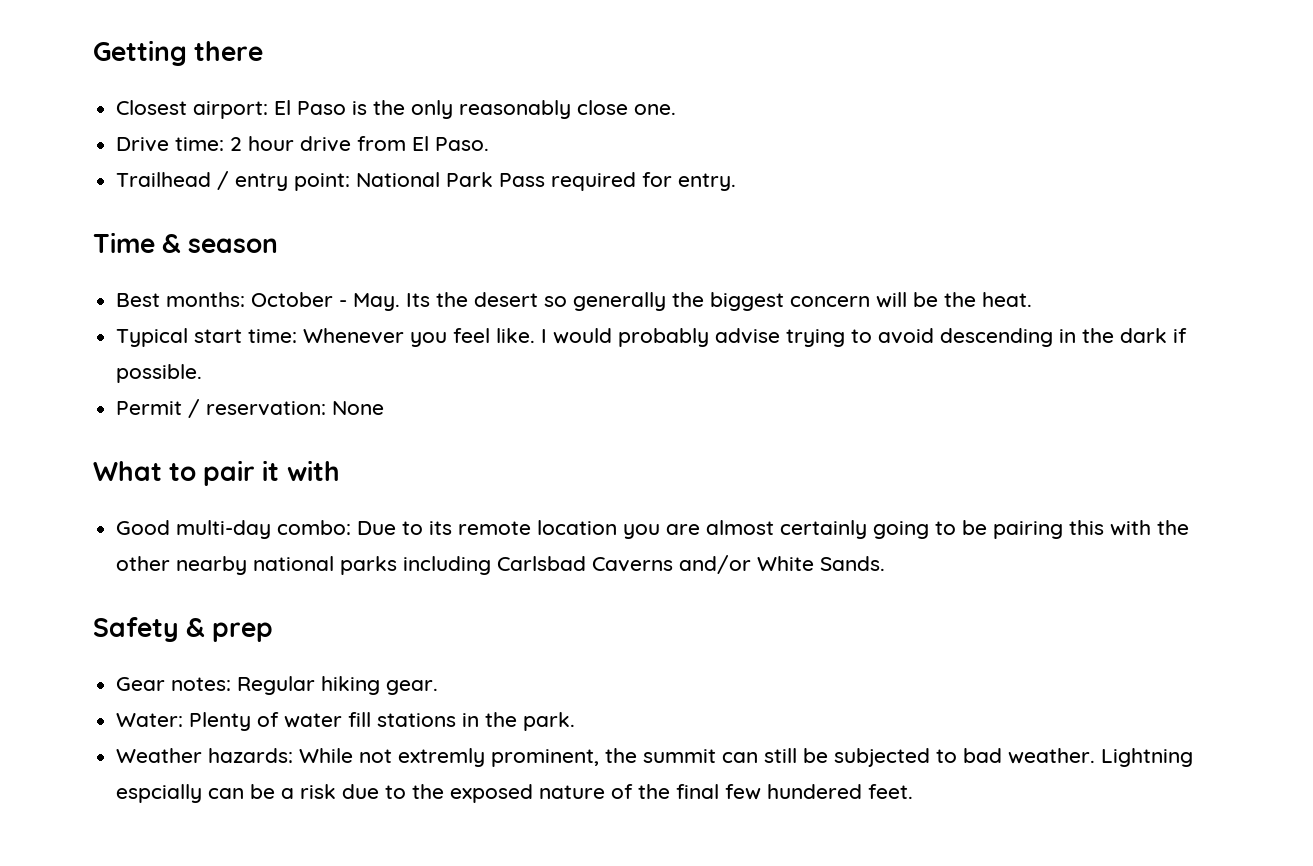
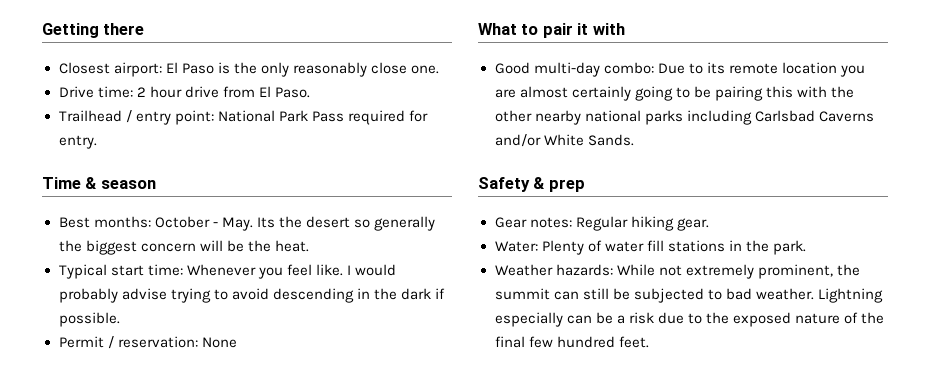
- Weather hazards: While not extremly prominent, the summit can still be subjected to bad weather.
+ Weather hazards: While not extremely prominent, the summit can still be subjected to bad weather.
- Lightning espcially can be a risk due to the exposed nature of the final few hundered feet.
+ Lightning especially can be a risk due to the exposed nature of the final few hundred feet.

